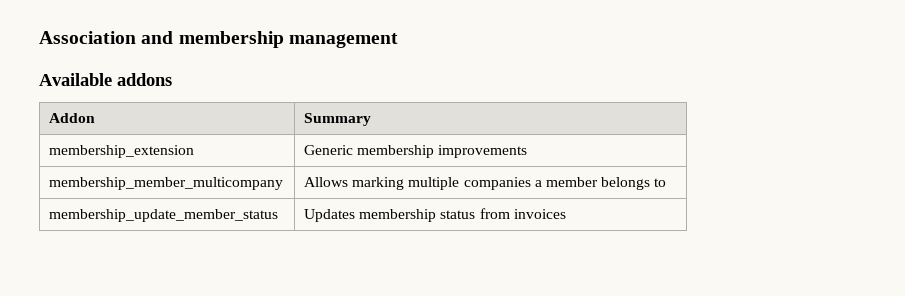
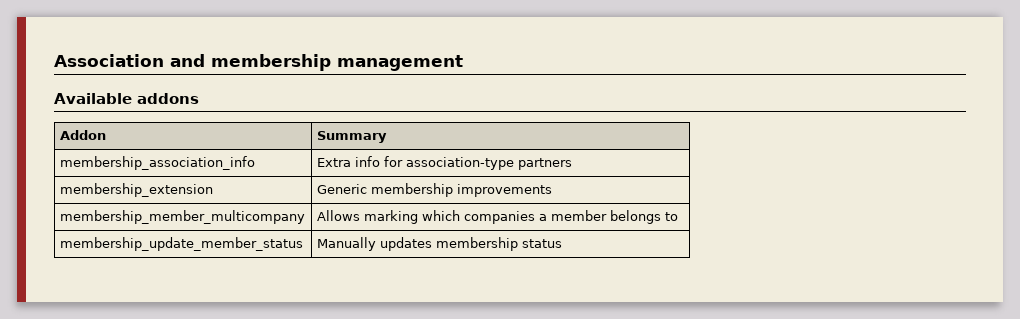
+ membership_association_info | Extra info for association-type partners
- membership_member_multicompany | Allows marking multiple companies a member belongs to
+ membership_member_multicompany | Allows marking which companies a member belongs to
- membership_update_member_status | Updates membership status from invoices
+ membership_update_member_status | Manually updates membership status

